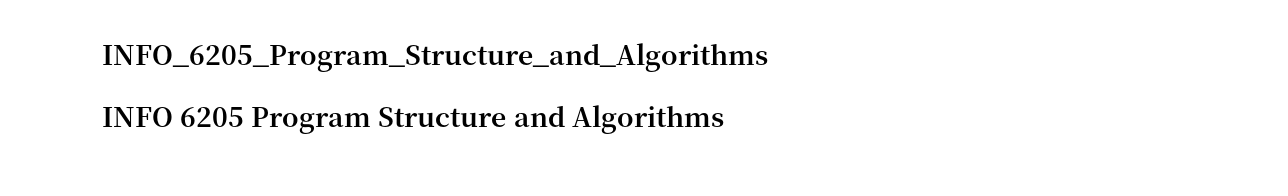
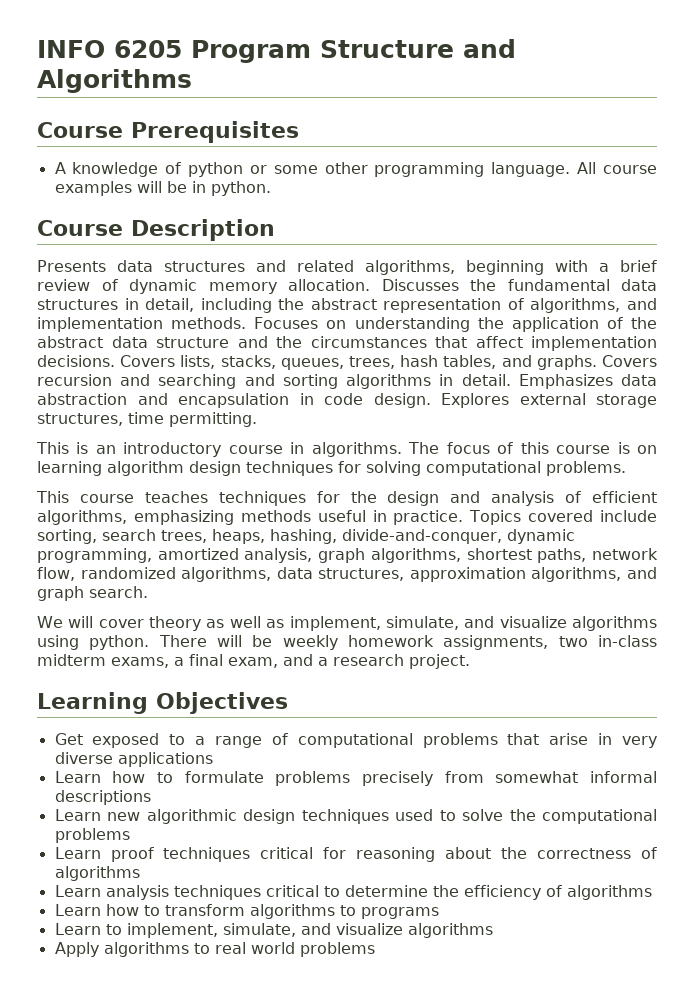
- INFO_6205_Program_Structure_and_Algorithms
+ Course Prerequisites
+ A knowledge of python or some other programming language. All course examples will be in python.
+ Course Description
+ Presents data structures and related algorithms, beginning with a brief review of dynamic memory allocation. Discusses the fundamental data structures in detail, including the abstract representation of algorithms, and implementation methods. Focuses on understanding the application of the abstract data structure and the circumstances that affect implementation decisions. Covers lists, stacks, queues, trees, hash tables, and graphs. Covers recursion and searching and sorting algorithms in detail. Emphasizes data abstraction and encapsulation in code design. Explores external storage structures, time permitting.
+ This is an introductory course in algorithms. The focus of this course is on learning algorithm design techniques for solving computational problems.
+ This course teaches techniques for the design and analysis of efficient algorithms, emphasizing methods useful in practice. Topics covered include sorting, search trees, heaps, hashing, divide-and-conquer, dynamic programming, amortized analysis, graph algorithms, shortest paths, network flow, randomized algorithms, data structures, approximation algorithms, and graph search.
+ We will cover theory as well as implement, simulate, and visualize algorithms using python. There will be weekly homework assignments, two in-class midterm exams, a final exam, and a research project.
+ Learning Objectives
+ Get exposed to a range of computational problems that arise in very diverse applications
+ Learn how to formulate problems precisely from somewhat informal descriptions
+ Learn new algorithmic design techniques used to solve the computational problems
+ Learn proof techniques critical for reasoning about the correctness of algorithms
+ Learn analysis techniques critical to determine the efficiency of algorithms
+ Learn how to transform algorithms to programs
+ Learn to implement, simulate, and visualize algorithms
+ Apply algorithms to real world problems

